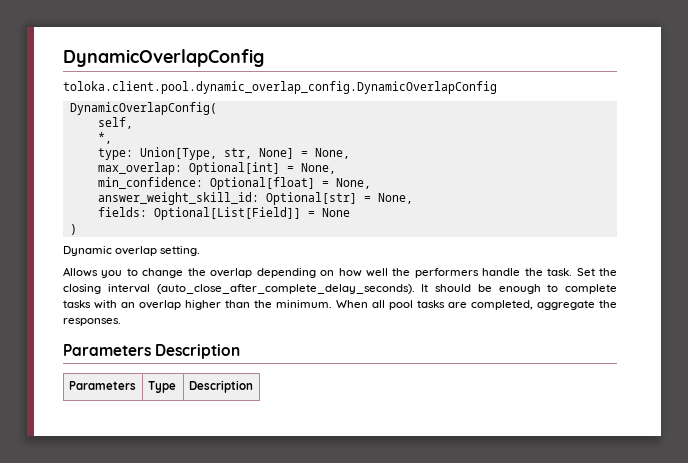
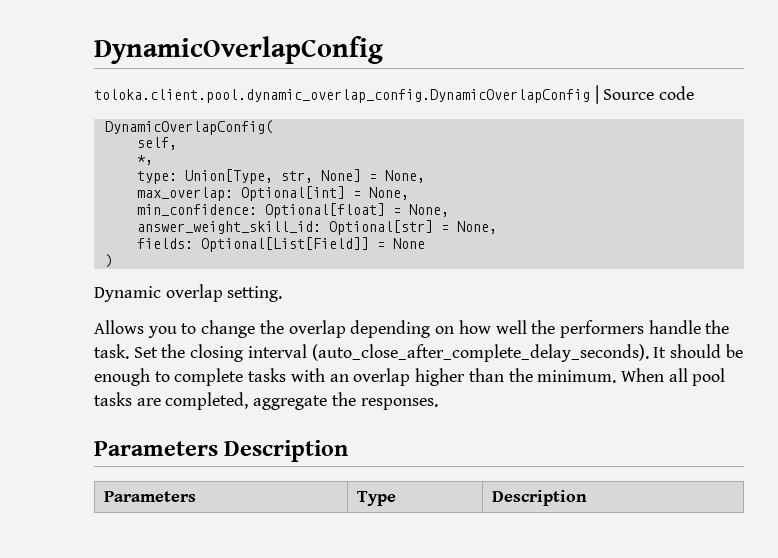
- toloka.client.pool.dynamic_overlap_config.DynamicOverlapConfig
+ toloka.client.pool.dynamic_overlap_config.DynamicOverlapConfig | Source code

